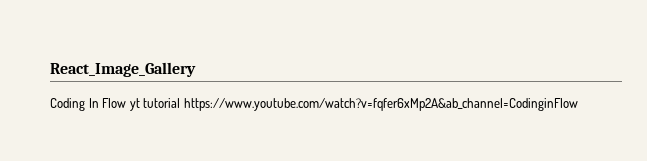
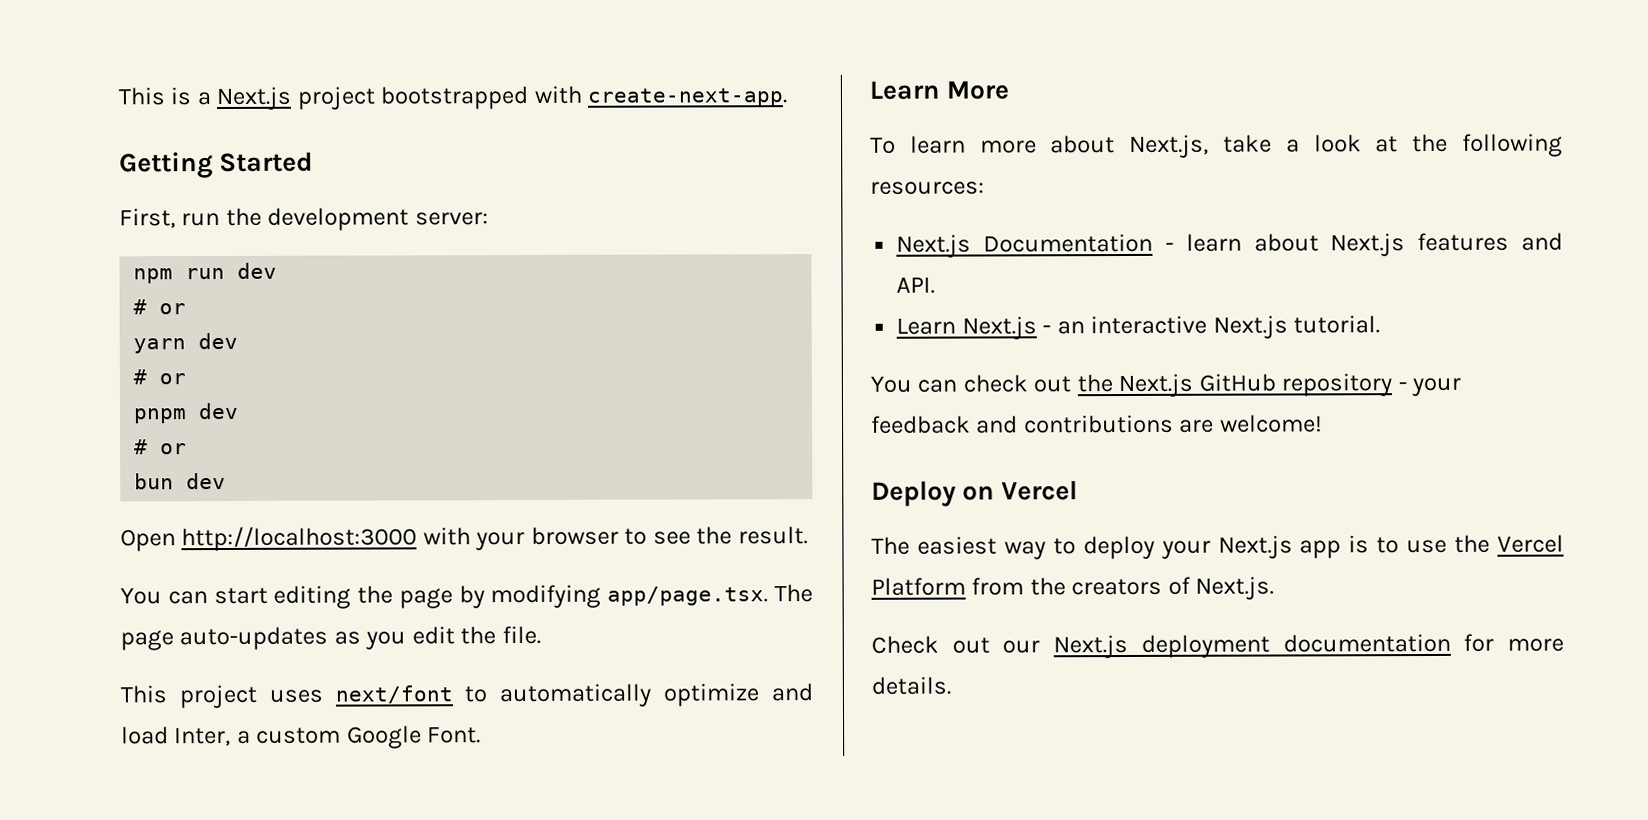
- React_Image_Gallery
- Coding In Flow yt tutorial https://www.youtube.com/watch?v=fqfer6xMp2A&ab_channel=CodinginFlow
+ This is a Next.js project bootstrapped with create-next-app.
+ Getting Started
+ First, run the development server:
+ npm run dev
+ # or
+ yarn dev
+ # or
+ pnpm dev
+ # or
+ bun dev
+ Open http://localhost:3000 with your browser to see the result.
+ You can start editing the page by modifying app/page.tsx. The page auto-updates as you edit the file.
+ This project uses next/font to automatically optimize and load Inter, a custom Google Font.
+ Learn More
+ To learn more about Next.js, take a look at the following resources:
+ Next.js Documentation - learn about Next.js features and API.
+ Learn Next.js - an interactive Next.js tutorial.
+ You can check out the Next.js GitHub repository - your feedback and contributions are welcome!
+ Deploy on Vercel
+ The easiest way to deploy your Next.js app is to use the Vercel Platform from the creators of Next.js.
+ Check out our Next.js deployment documentation for more details.

